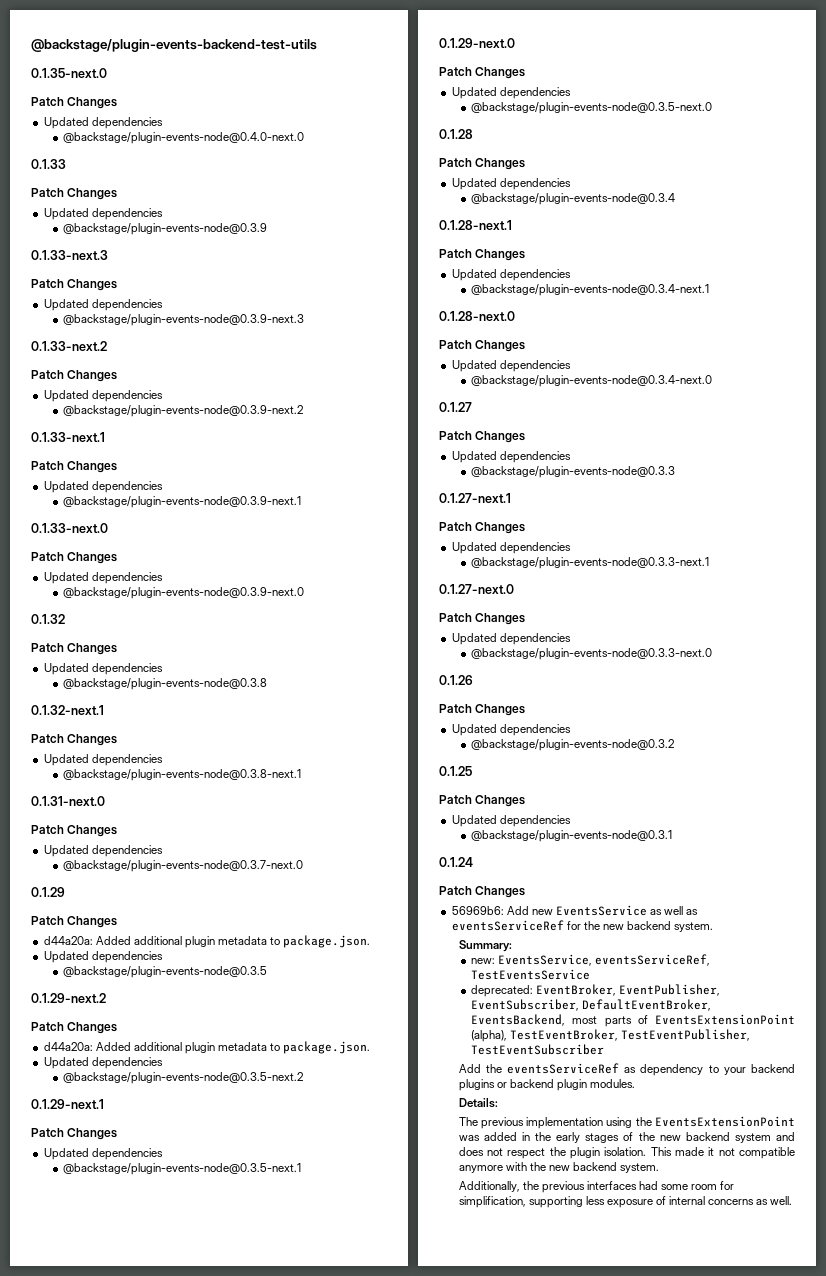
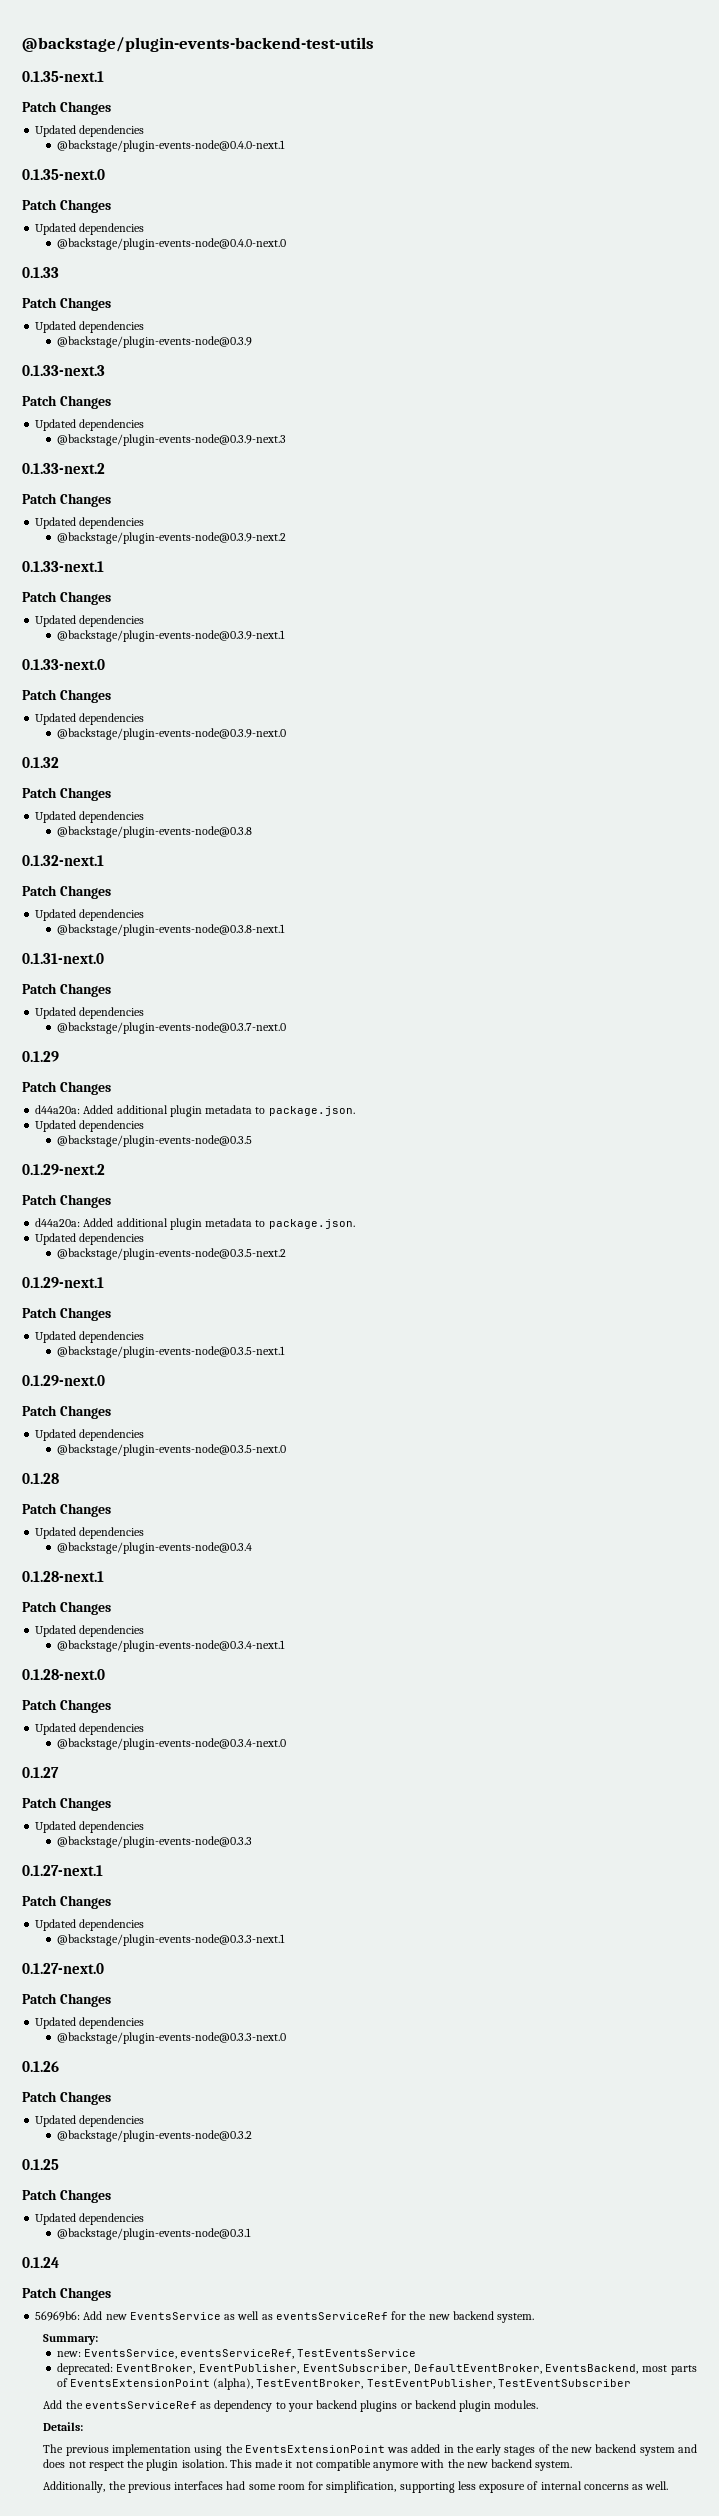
+ 0.1.35-next.1
+ Patch Changes
+ Updated dependencies
+ @backstage/plugin-events-node@0.4.0-next.1

